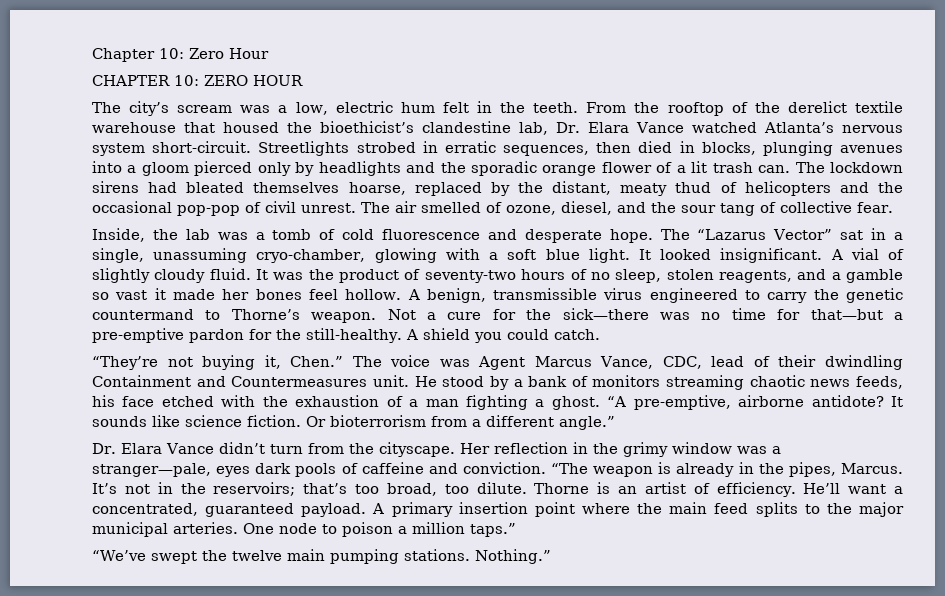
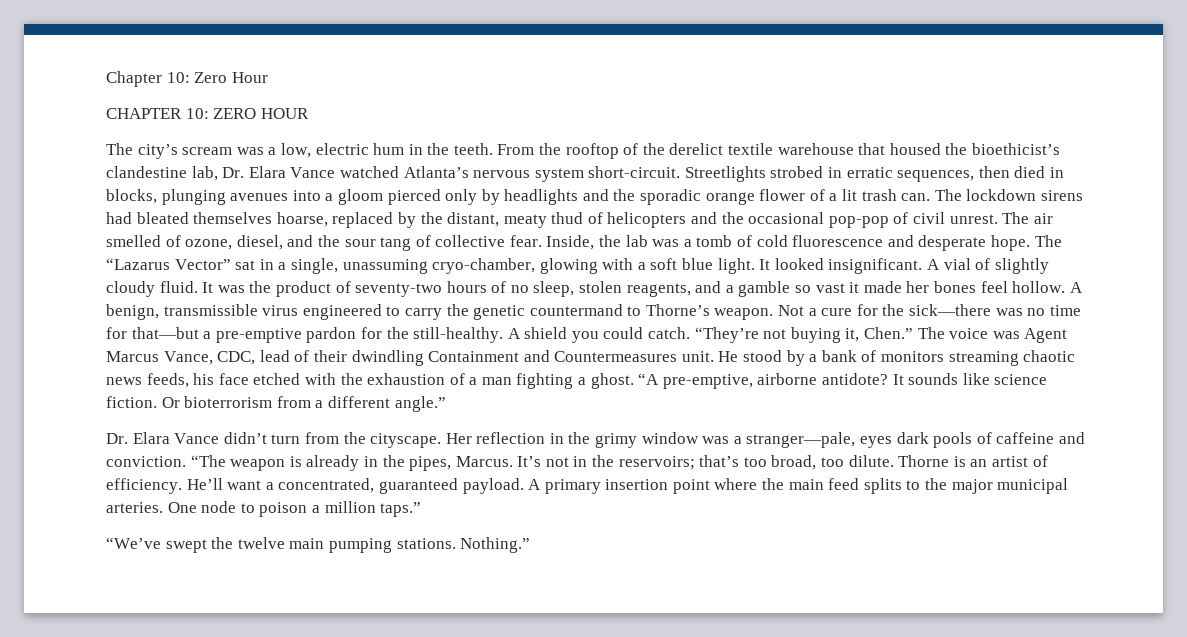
- The city’s scream was a low, electric hum felt in the teeth.
+ The city’s scream was a low, electric hum in the teeth.
- The air smelled of ozone, diesel, and the sour tang of collective fear.
- Inside, the lab was a tomb of cold fluorescence and desperate hope.
+ The air smelled of ozone, diesel, and the sour tang of collective fear. Inside, the lab was a tomb of cold fluorescence and desperate hope.
- A shield you could catch.
- “They’re not buying it, Chen.”
+ A shield you could catch. “They’re not buying it, Chen.”

